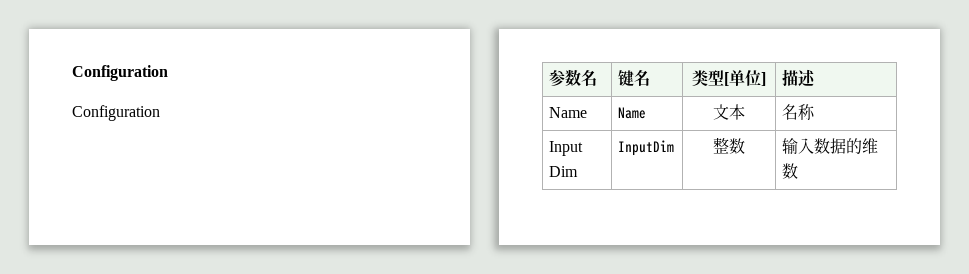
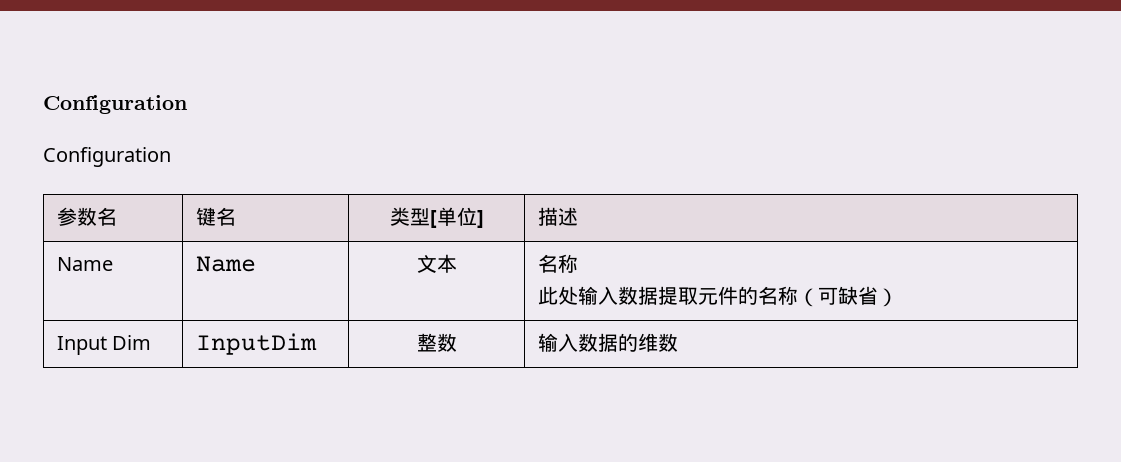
  Name | Name | 文本 | 名称
+ 此处输入数据提取元件的名称（可缺省）

